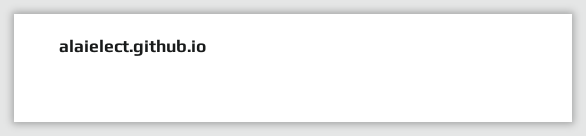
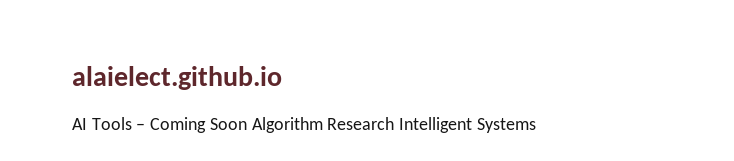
+ AI Tools – Coming Soon Algorithm Research Intelligent Systems

